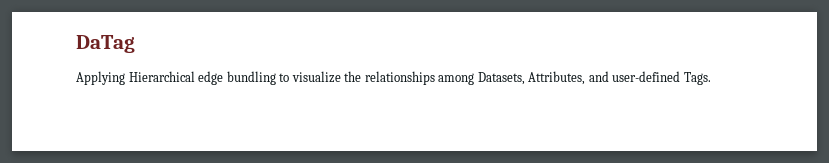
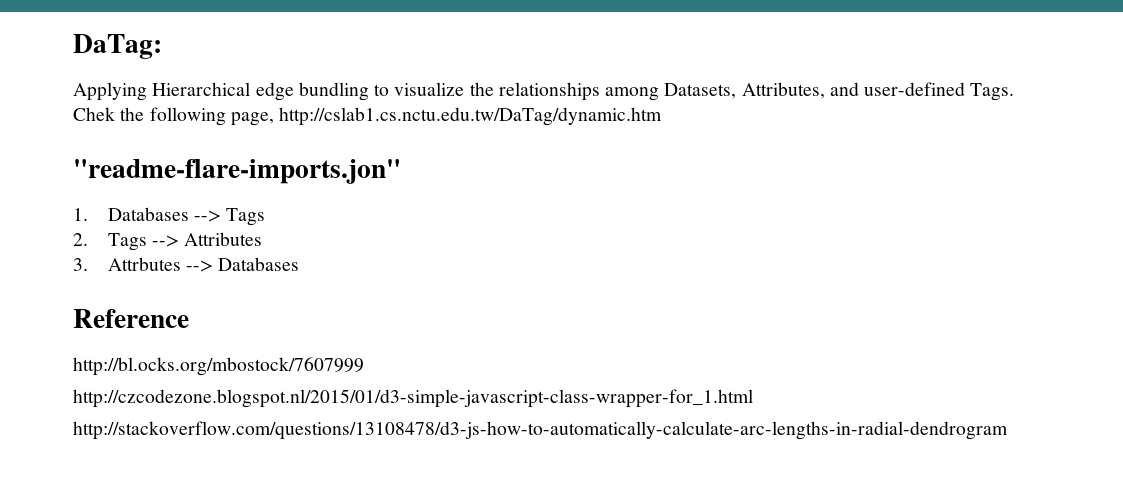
- DaTag
+ DaTag:
+ Chek the following page, http://cslab1.cs.nctu.edu.tw/DaTag/dynamic.htm
+ "readme-flare-imports.jon"
+ 1. Databases --> Tags
+ 2. Tags --> Attributes
+ 3. Attrbutes --> Databases
+ Reference
+ http://bl.ocks.org/mbostock/7607999
+ http://czcodezone.blogspot.nl/2015/01/d3-simple-javascript-class-wrapper-for_1.html
+ http://stackoverflow.com/questions/13108478/d3-js-how-to-automatically-calculate-arc-lengths-in-radial-dendrogram

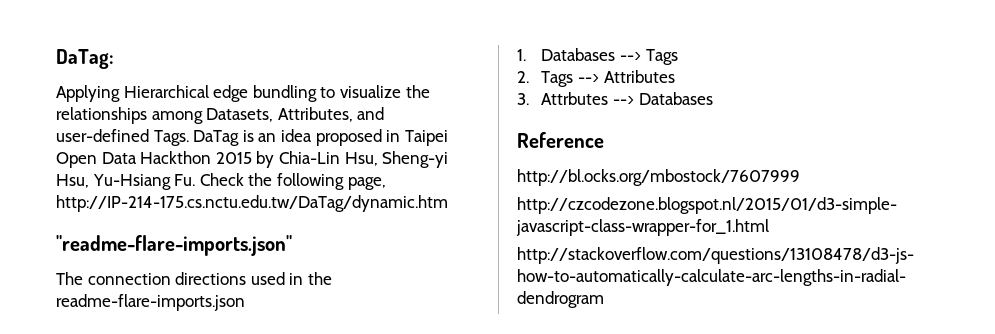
- Chek the following page, http://cslab1.cs.nctu.edu.tw/DaTag/dynamic.htm
- "readme-flare-imports.jon"
+ DaTag is an idea proposed in Taipei Open Data Hackthon 2015 by Chia-Lin Hsu, Sheng-yi Hsu, Yu-Hsiang Fu. Check the following page, http://IP-214-175.cs.nctu.edu.tw/DaTag/dynamic.htm
+ "readme-flare-imports.json"
+ The connection directions used in the readme-flare-imports.json

